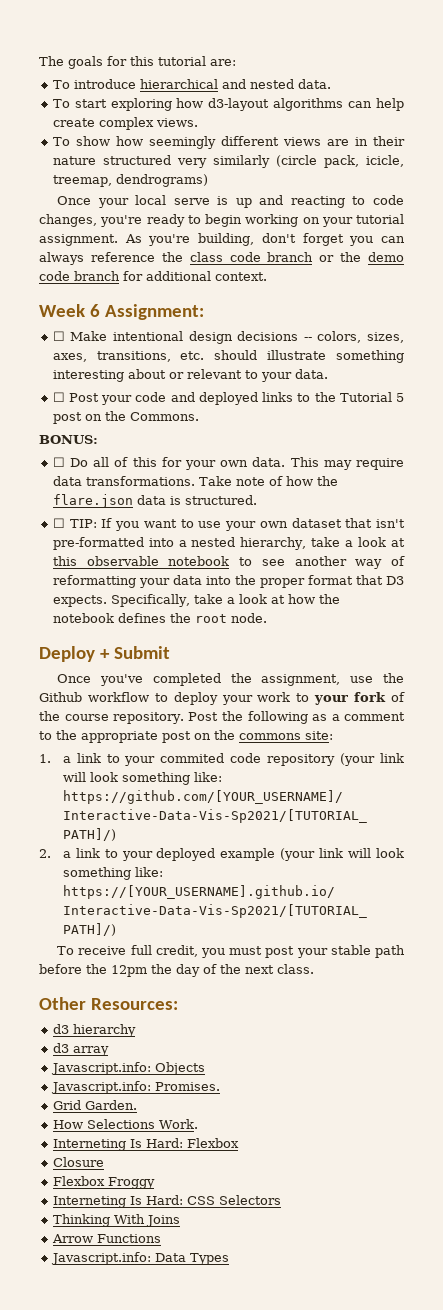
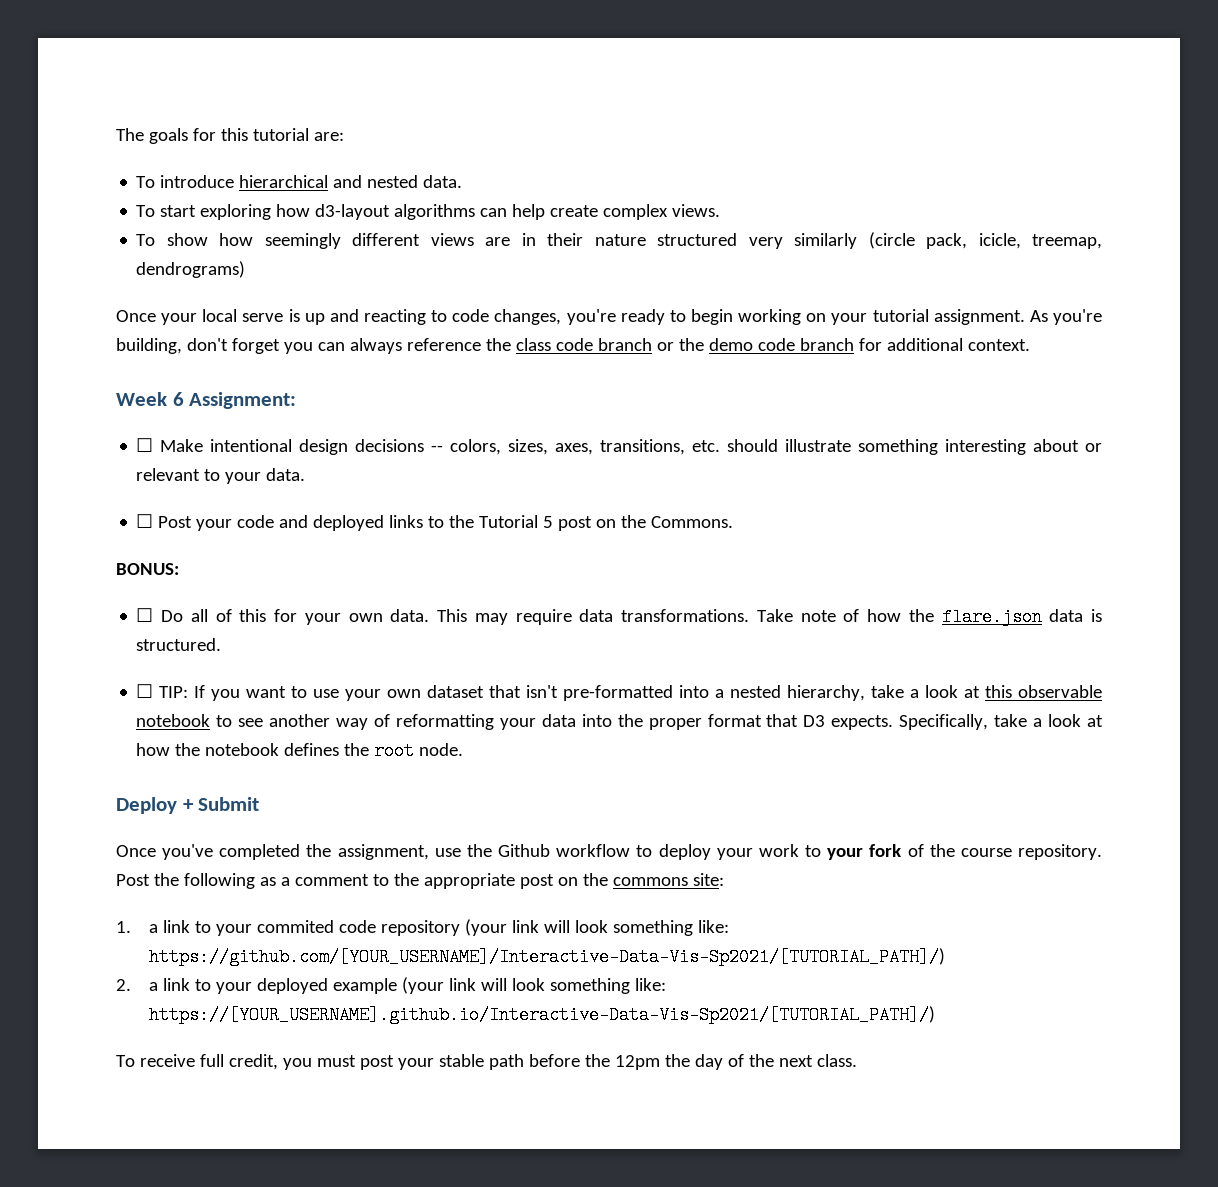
- Other Resources:
- d3 hierarchy
- d3 array
- Javascript.info: Objects
- Javascript.info: Promises.
- Grid Garden.
- How Selections Work.
- Interneting Is Hard: Flexbox
- Closure
- Flexbox Froggy
- Interneting Is Hard: CSS Selectors
- Thinking With Joins
- Arrow Functions
- Javascript.info: Data Types

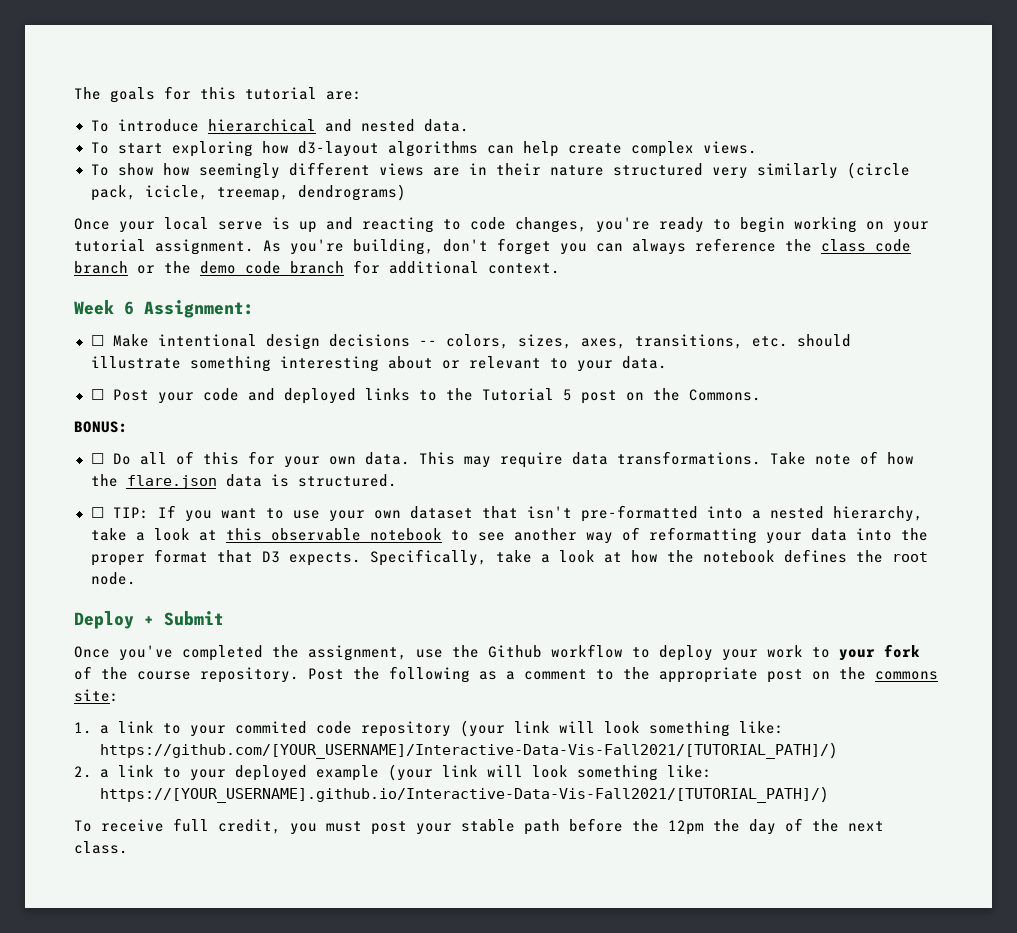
- 1. a link to your commited code repository (your link will look something like: https://github.com/[YOUR_USERNAME]/Interactive-Data-Vis-Sp2021/[TUTORIAL_PATH]/)
+ 1. a link to your commited code repository (your link will look something like: https://github.com/[YOUR_USERNAME]/Interactive-Data-Vis-Fall2021/[TUTORIAL_PATH]/)
- 2. a link to your deployed example (your link will look something like: https://[YOUR_USERNAME].github.io/Interactive-Data-Vis-Sp2021/[TUTORIAL_PATH]/)
+ 2. a link to your deployed example (your link will look something like: https://[YOUR_USERNAME].github.io/Interactive-Data-Vis-Fall2021/[TUTORIAL_PATH]/)

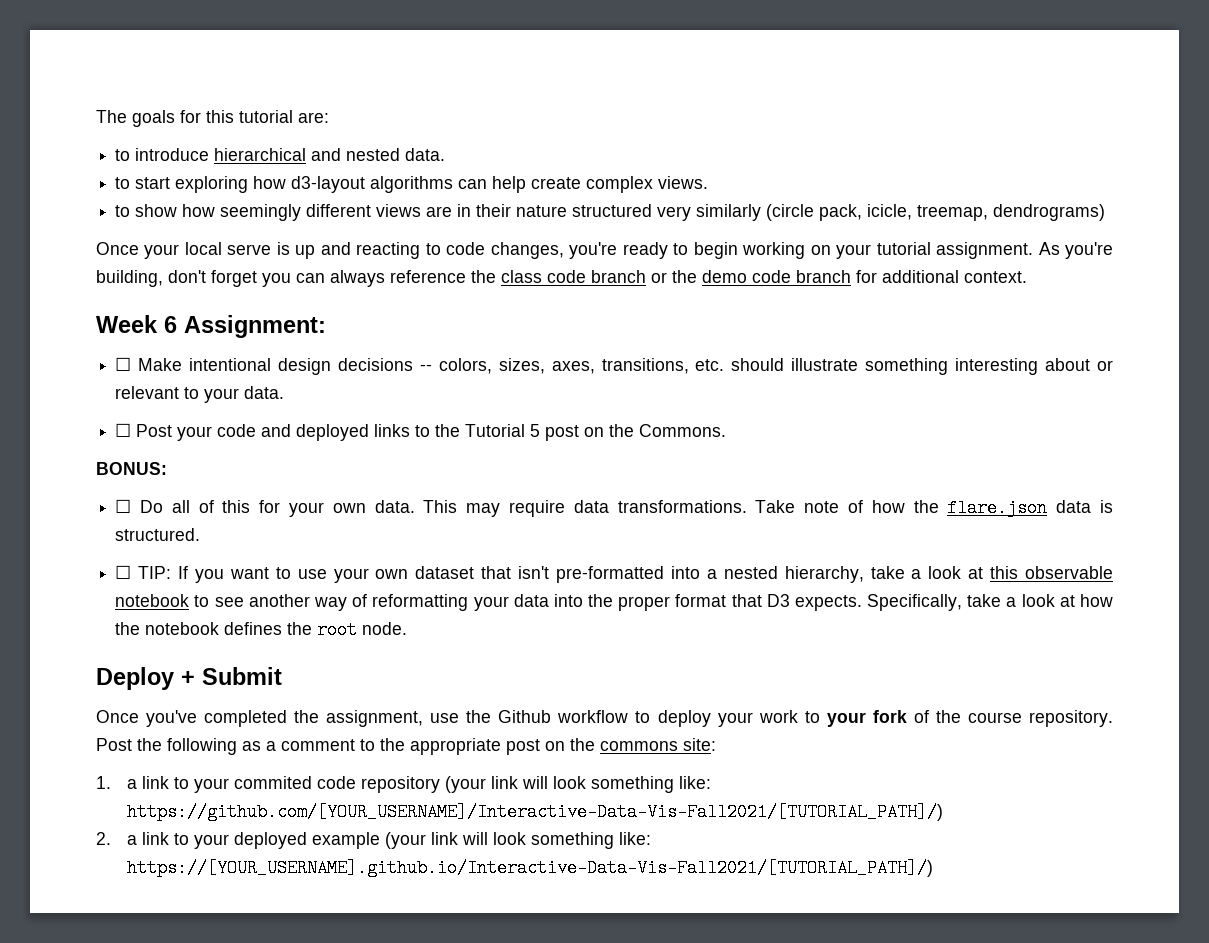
- To introduce hierarchical and nested data.
+ to introduce hierarchical and nested data.
- To start exploring how d3-layout algorithms can help create complex views.
+ to start exploring how d3-layout algorithms can help create complex views.
- To show how seemingly different views are in their nature structured very similarly (circle pack, icicle, treemap, dendrograms)
+ to show how seemingly different views are in their nature structured very similarly (circle pack, icicle, treemap, dendrograms)
- To receive full credit, you must post your stable path before the 12pm the day of the next class.

